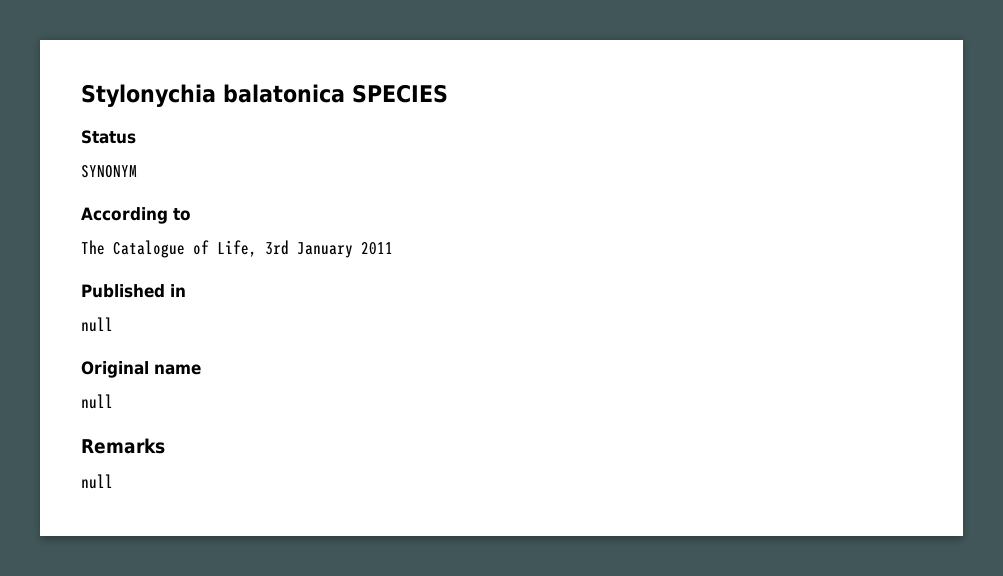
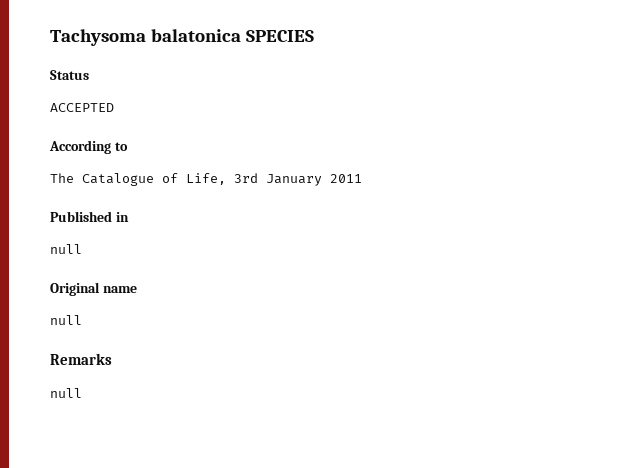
- Stylonychia balatonica SPECIES
+ Tachysoma balatonica SPECIES
- SYNONYM
+ ACCEPTED

